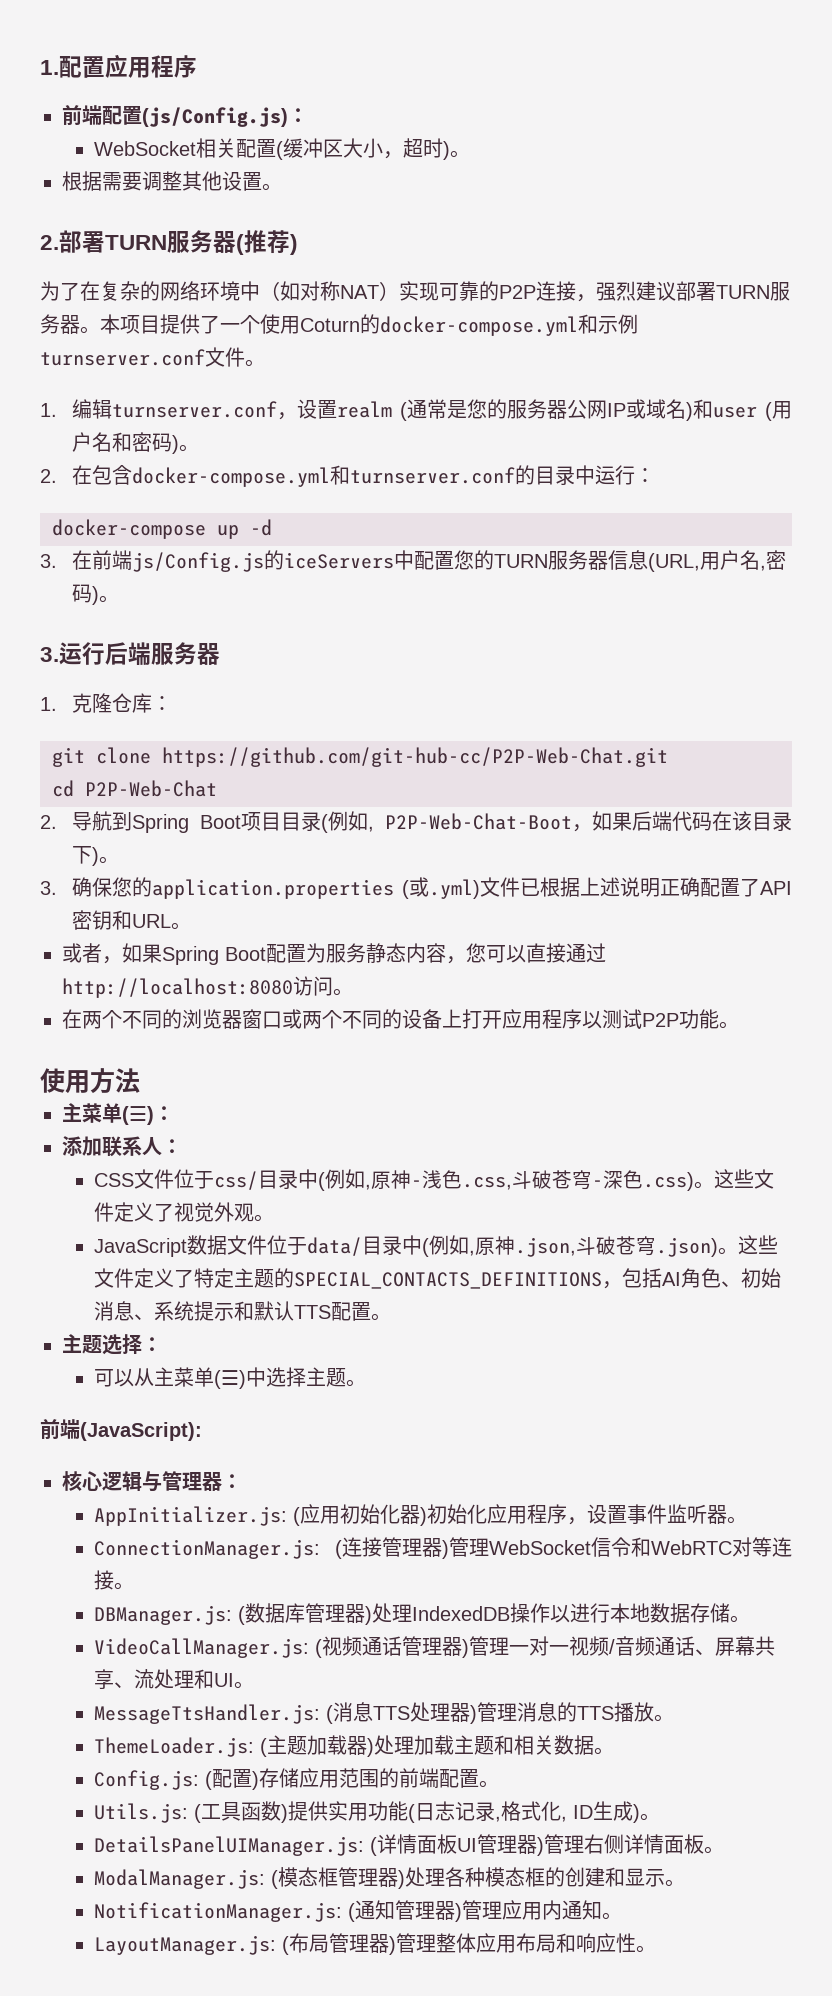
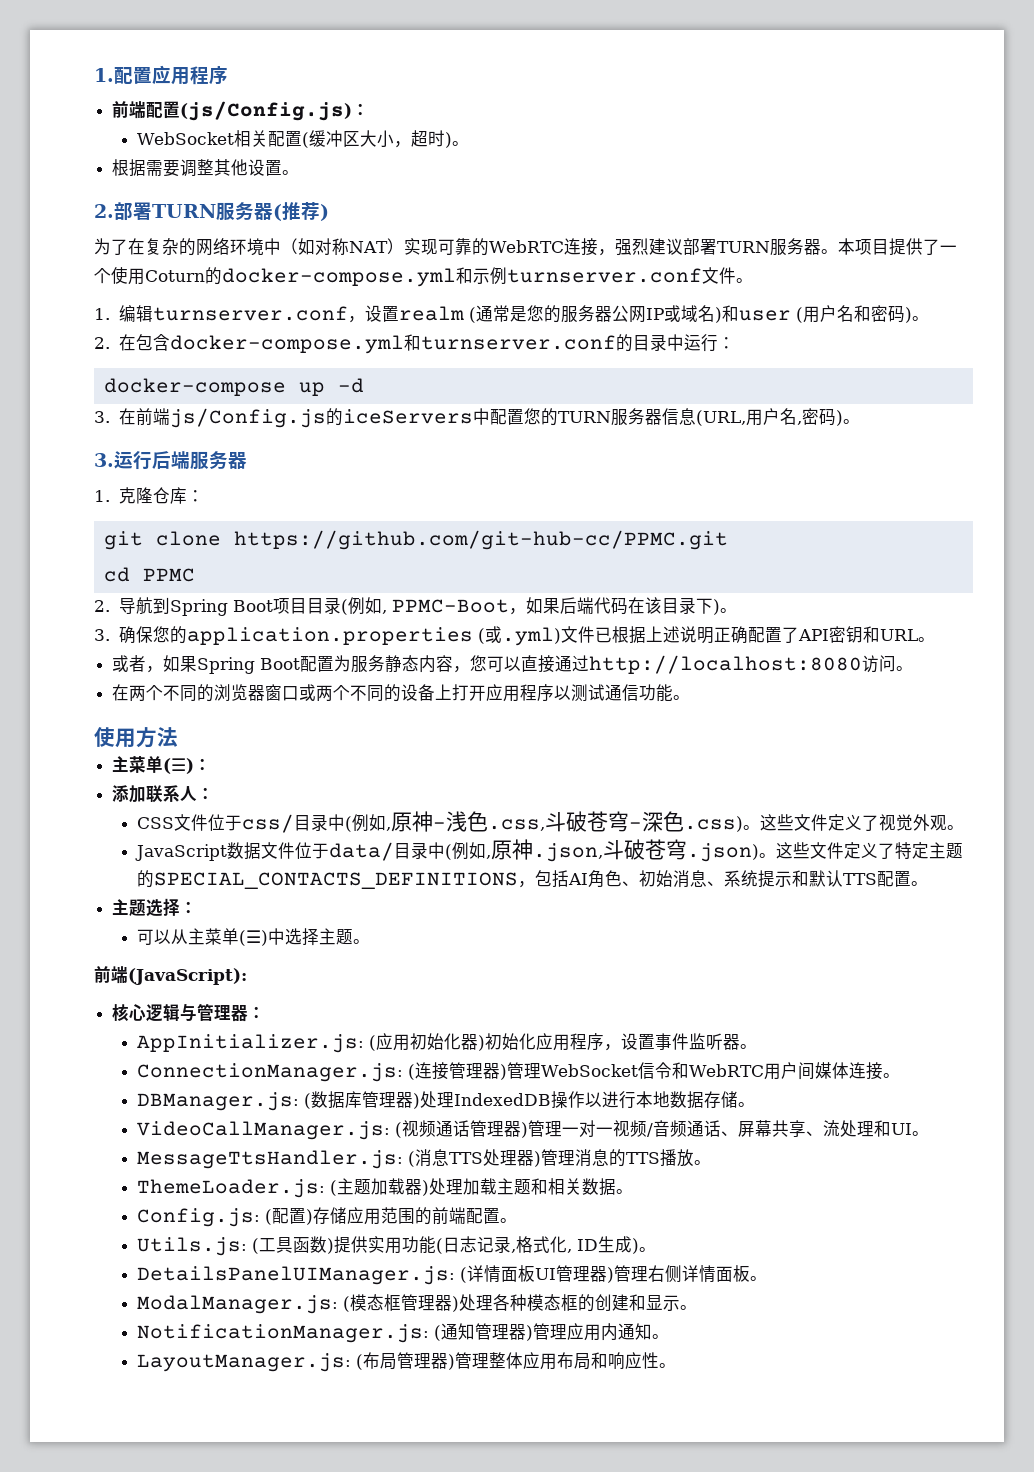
- 为了在复杂的网络环境中（如对称NAT）实现可靠的P2P连接，强烈建议部署TURN服务器。
+ 为了在复杂的网络环境中（如对称NAT）实现可靠的WebRTC连接，强烈建议部署TURN服务器。
- git clone https://github.com/git-hub-cc/P2P-Web-Chat.git
+ git clone https://github.com/git-hub-cc/PPMC.git
- cd P2P-Web-Chat
+ cd PPMC
- 2.导航到Spring Boot项目目录(例如, P2P-Web-Chat-Boot，如果后端代码在该目录下)。
+ 2.导航到Spring Boot项目目录(例如, PPMC-Boot，如果后端代码在该目录下)。
- 在两个不同的浏览器窗口或两个不同的设备上打开应用程序以测试P2P功能。
+ 在两个不同的浏览器窗口或两个不同的设备上打开应用程序以测试通信功能。
- ConnectionManager.js: (连接管理器)管理WebSocket信令和WebRTC对等连接。
+ ConnectionManager.js: (连接管理器)管理WebSocket信令和WebRTC用户间媒体连接。

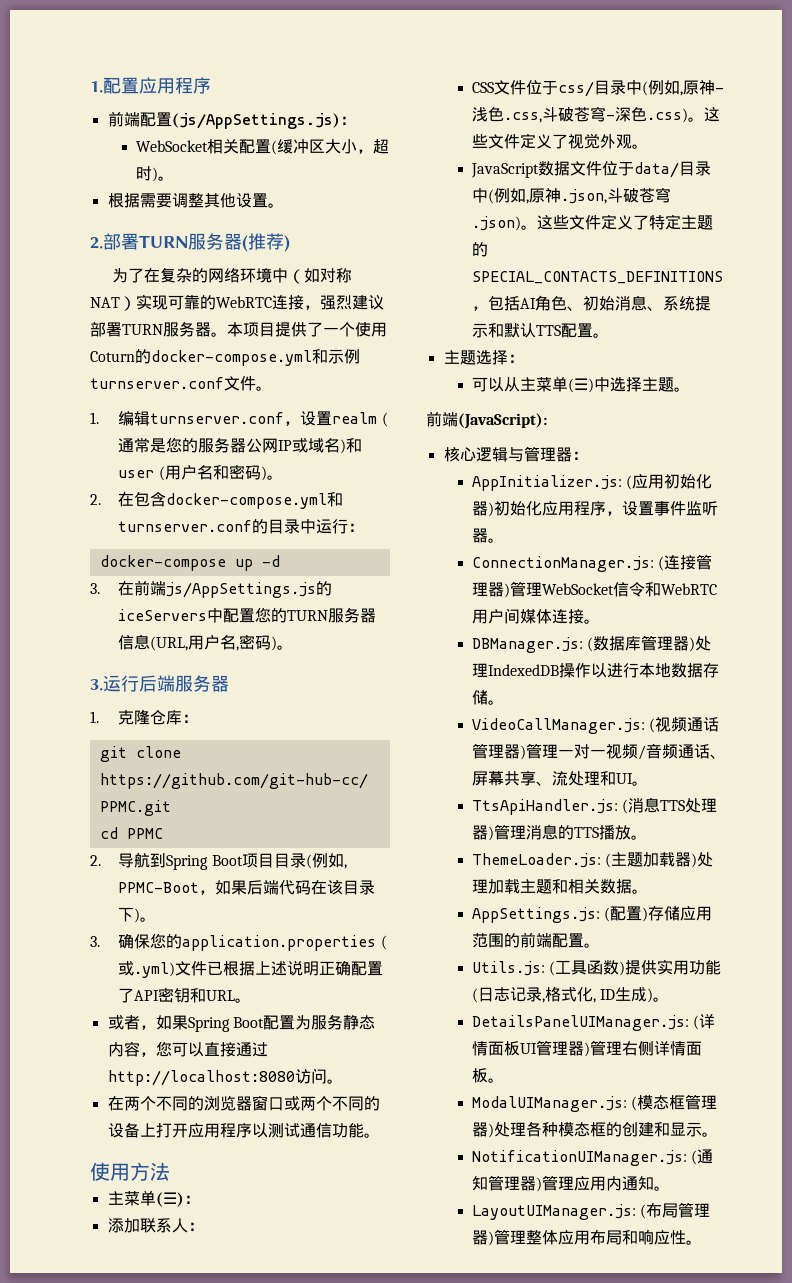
- 前端配置(js/Config.js)：
+ 前端配置(js/AppSettings.js)：
- 3.在前端js/Config.js的iceServers中配置您的TURN服务器信息(URL,用户名,密码)。
+ 3.在前端js/AppSettings.js的iceServers中配置您的TURN服务器信息(URL,用户名,密码)。
- MessageTtsHandler.js: (消息TTS处理器)管理消息的TTS播放。
+ TtsApiHandler.js: (消息TTS处理器)管理消息的TTS播放。
- Config.js: (配置)存储应用范围的前端配置。
+ AppSettings.js: (配置)存储应用范围的前端配置。
- ModalManager.js: (模态框管理器)处理各种模态框的创建和显示。
+ ModalUIManager.js: (模态框管理器)处理各种模态框的创建和显示。
- NotificationManager.js: (通知管理器)管理应用内通知。
+ NotificationUIManager.js: (通知管理器)管理应用内通知。
- LayoutManager.js: (布局管理器)管理整体应用布局和响应性。
+ LayoutUIManager.js: (布局管理器)管理整体应用布局和响应性。

